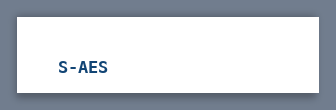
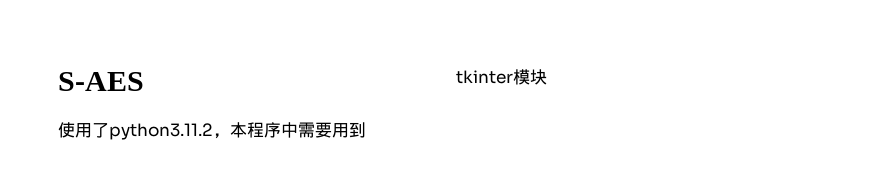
+ 使用了python3.11.2，本程序中需要用到tkinter模块

